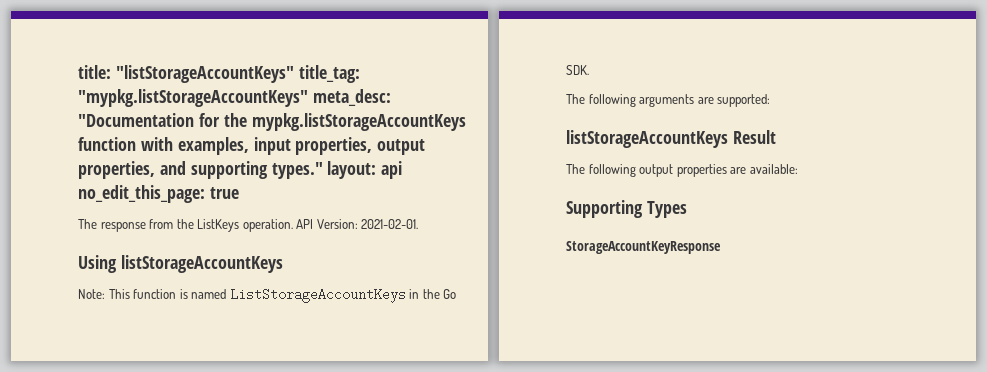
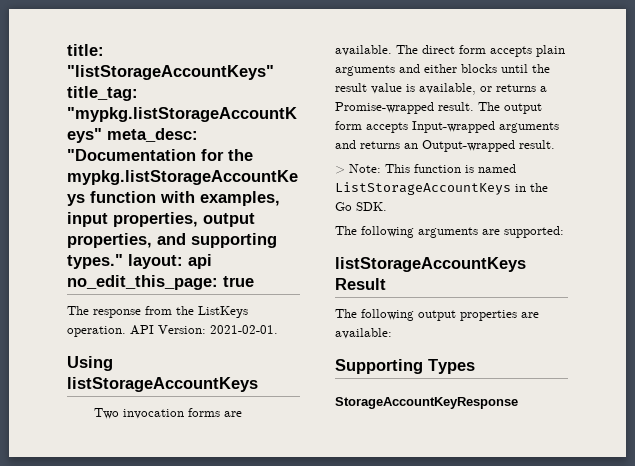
- Note: This function is named ListStorageAccountKeys in the Go SDK.
+ Two invocation forms are available. The direct form accepts plain arguments and either blocks until the result value is available, or returns a Promise-wrapped result. The output form accepts Input-wrapped arguments and returns an Output-wrapped result.
+ > Note: This function is named ListStorageAccountKeys in the Go SDK.

